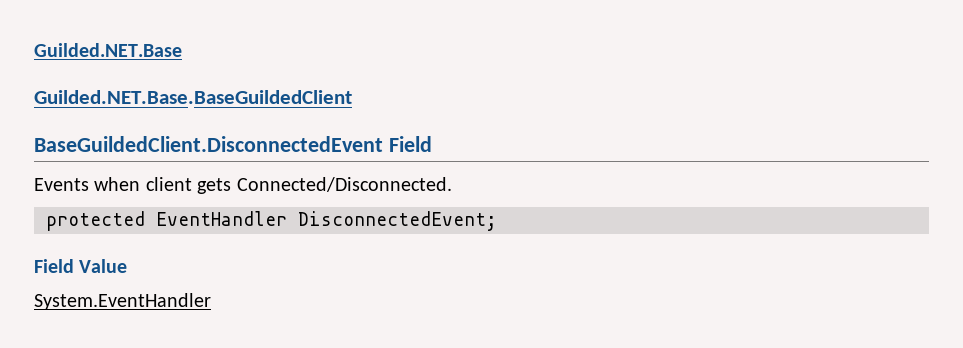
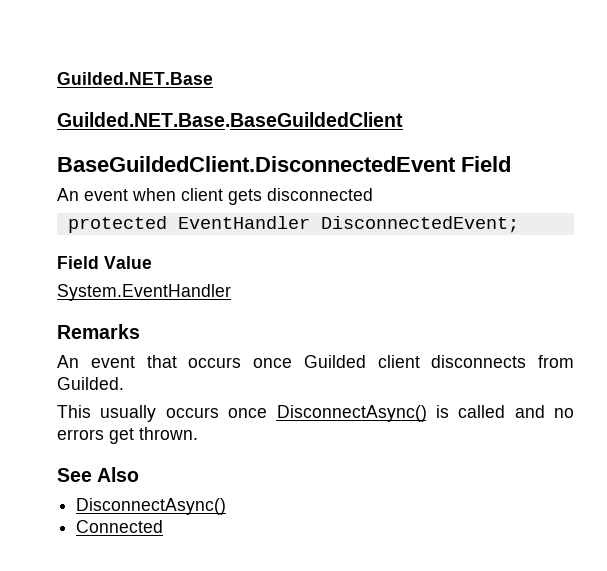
- Events when client gets Connected/Disconnected.
+ An event when client gets disconnected
+ Remarks
+ An event that occurs once Guilded client disconnects from Guilded.
+ This usually occurs once DisconnectAsync() is called and no errors get thrown.
+ See Also
+ DisconnectAsync()
+ Connected

